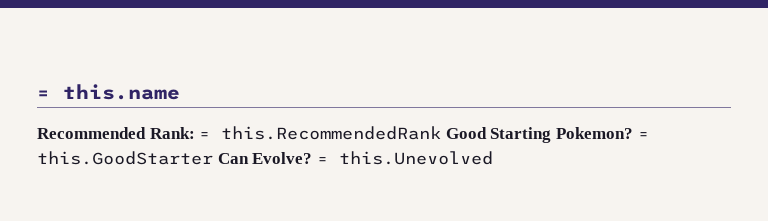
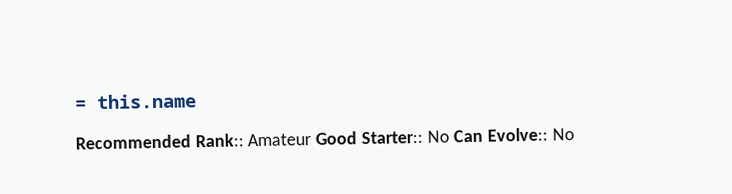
- Recommended Rank: = this.RecommendedRank Good Starting Pokemon? = this.GoodStarter Can Evolve? = this.Unevolved
+ Recommended Rank:: Amateur Good Starter:: No Can Evolve:: No

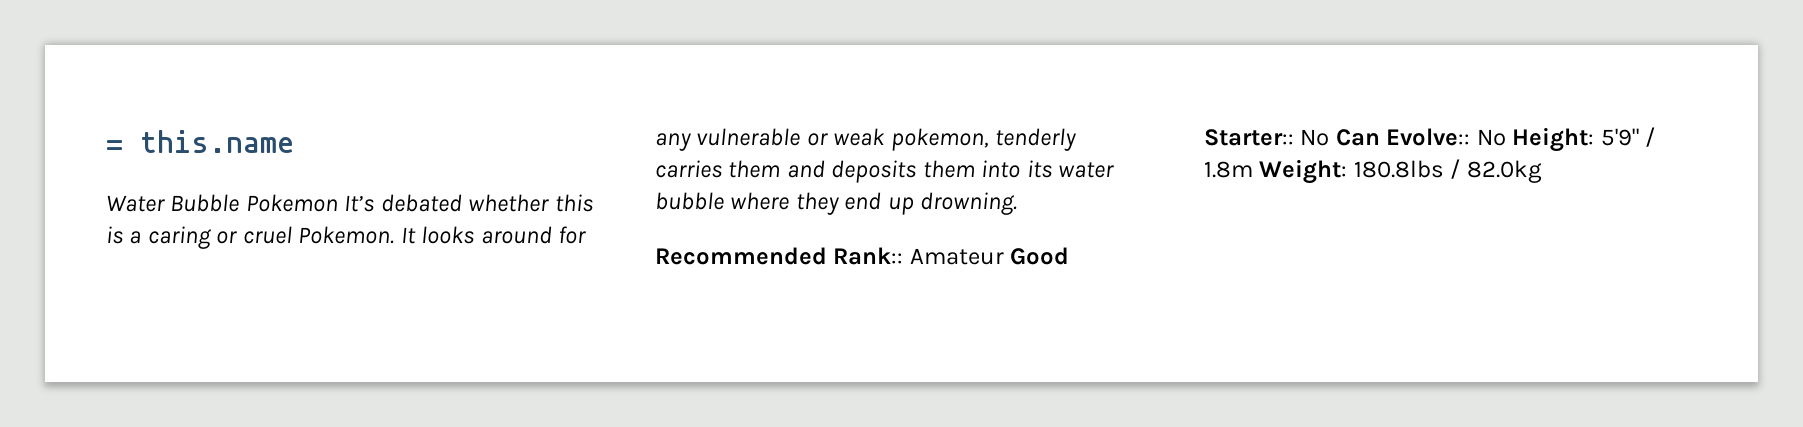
+ Water Bubble Pokemon It’s debated whether this is a caring or cruel Pokemon. It looks around for any vulnerable or weak pokemon, tenderly carries them and deposits them into its water bubble where they end up drowning.
- Recommended Rank:: Amateur Good Starter:: No Can Evolve:: No
+ Recommended Rank:: Amateur Good Starter:: No Can Evolve:: No Height: 5'9" / 1.8m Weight: 180.8lbs / 82.0kg

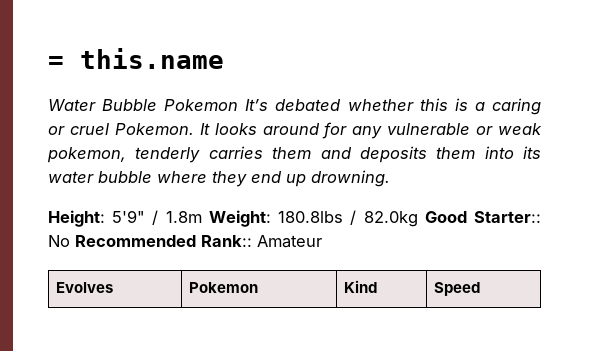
- Recommended Rank:: Amateur Good Starter:: No Can Evolve:: No Height: 5'9" / 1.8m Weight: 180.8lbs / 82.0kg
+ Height: 5'9" / 1.8m Weight: 180.8lbs / 82.0kg Good Starter:: No Recommended Rank:: Amateur
+ Evolves | Pokemon | Kind | Speed

